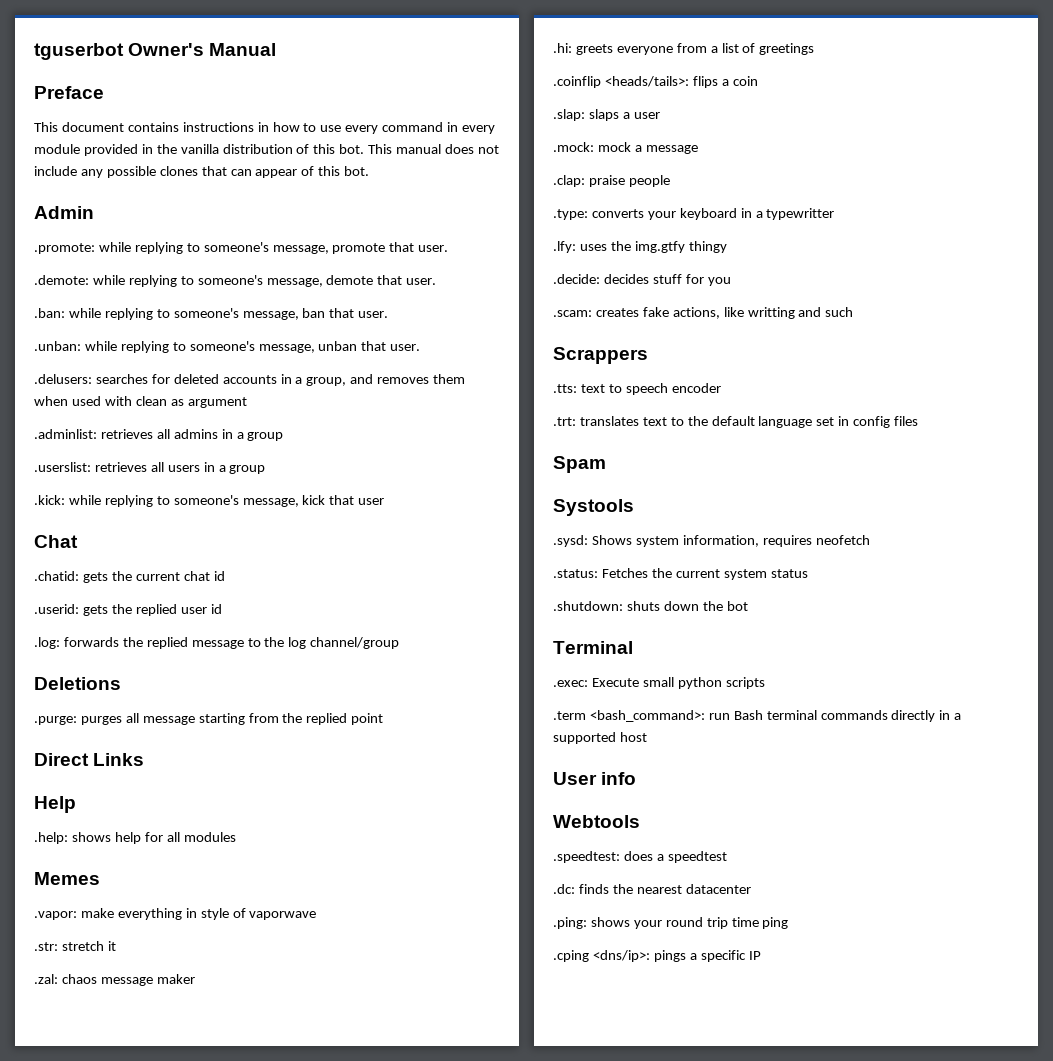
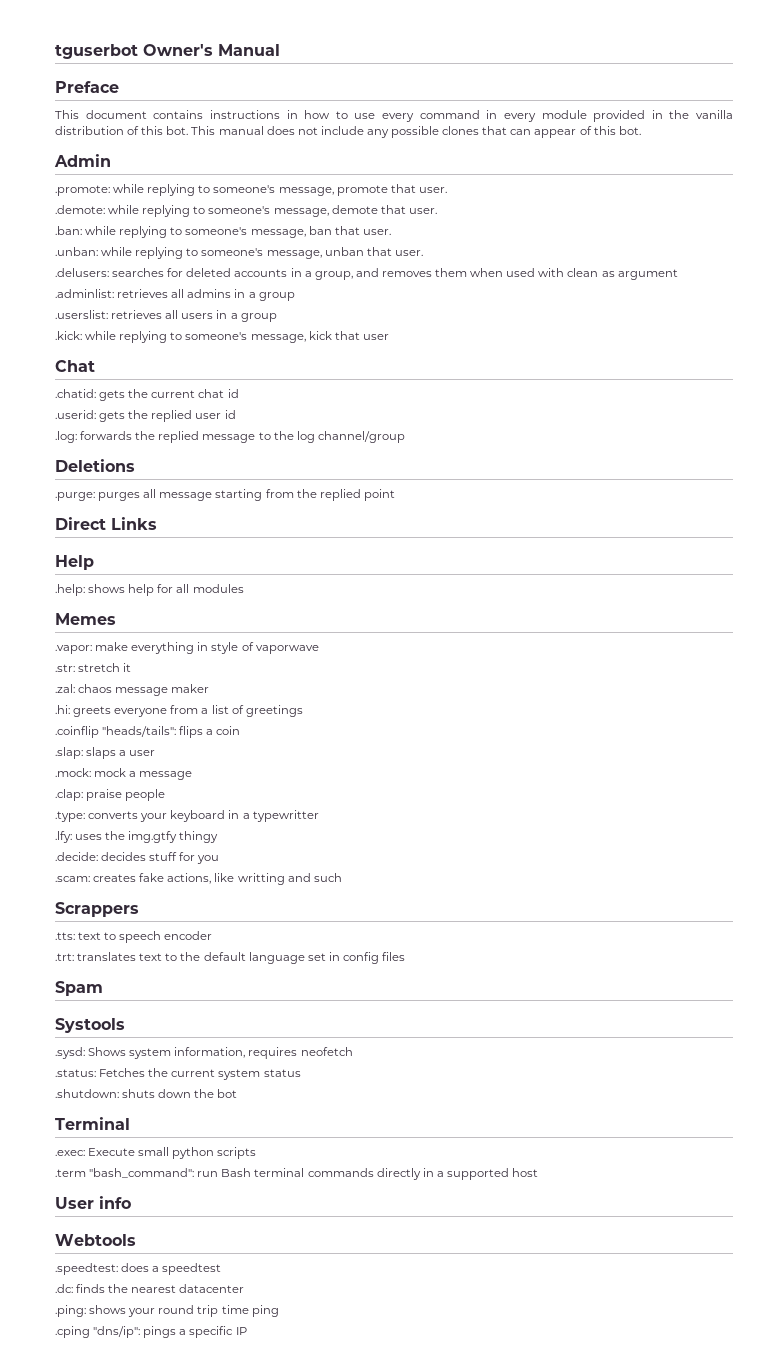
- .coinflip <heads/tails>: flips a coin
+ .coinflip "heads/tails": flips a coin
- .term <bash_command>: run Bash terminal commands directly in a supported host
+ .term "bash_command": run Bash terminal commands directly in a supported host
- .cping <dns/ip>: pings a specific IP
+ .cping "dns/ip": pings a specific IP

